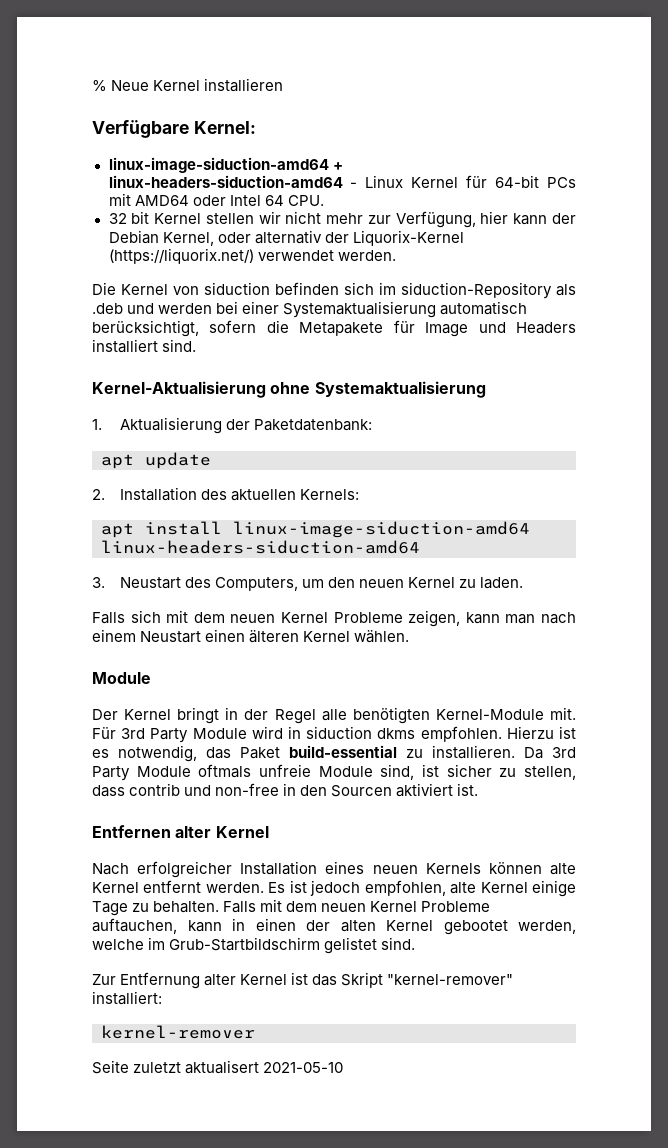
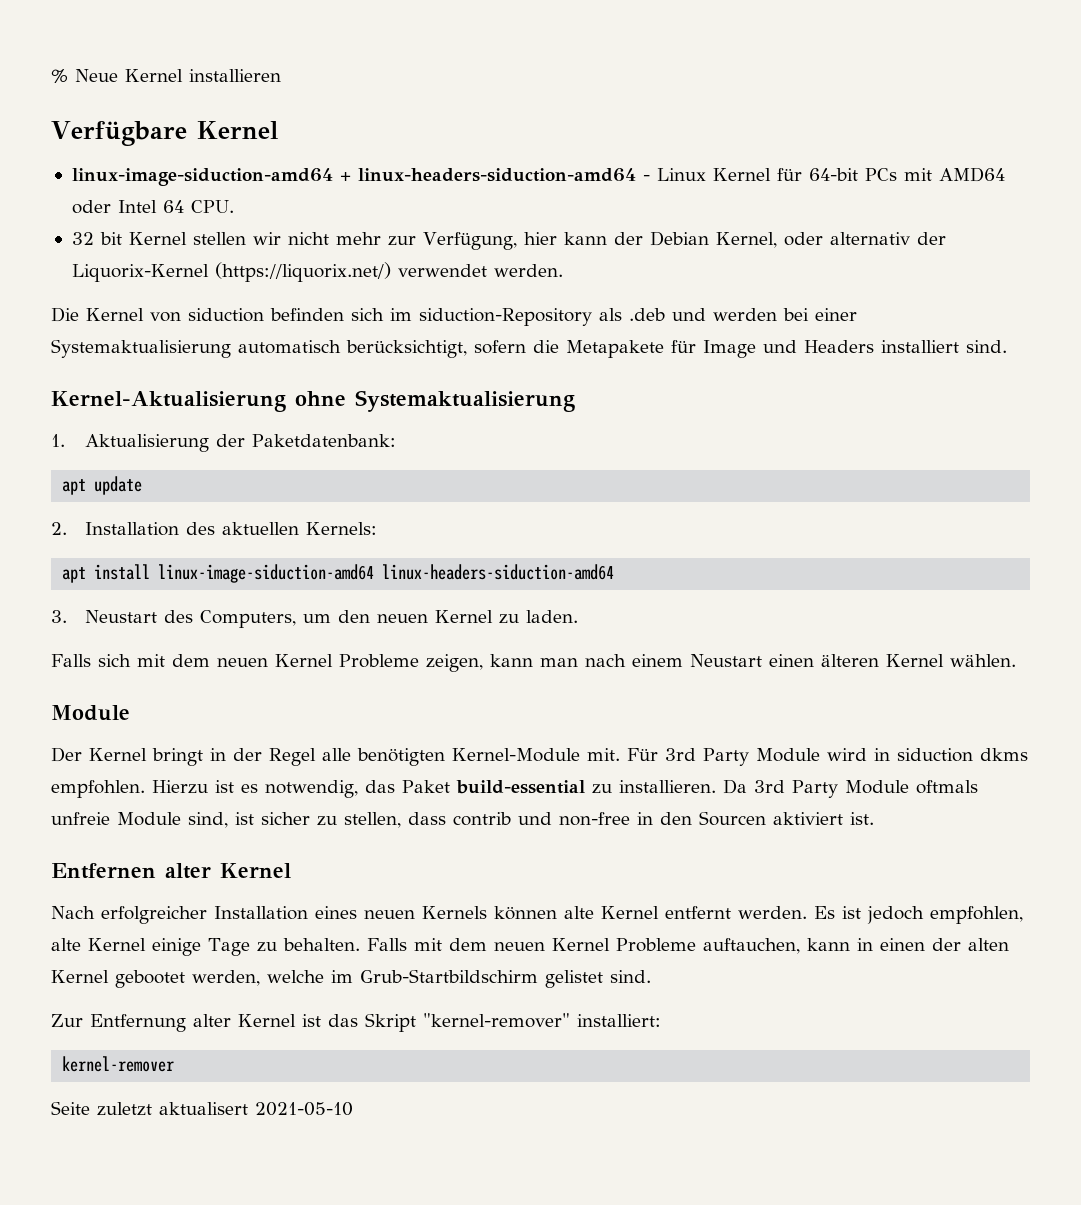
- Verfügbare Kernel:
+ Verfügbare Kernel

